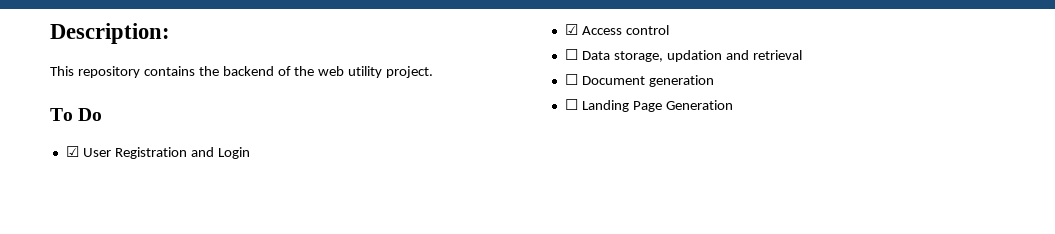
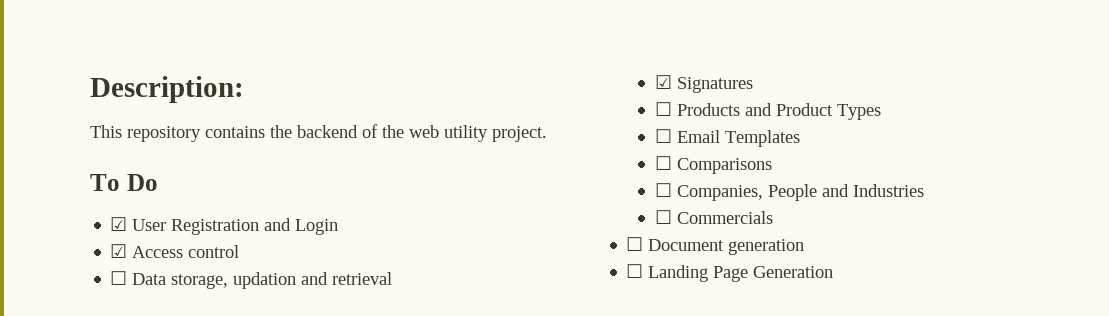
+ ☑ Signatures
+ ☐ Products and Product Types
+ ☐ Email Templates
+ ☐ Comparisons
+ ☐ Companies, People and Industries
+ ☐ Commercials

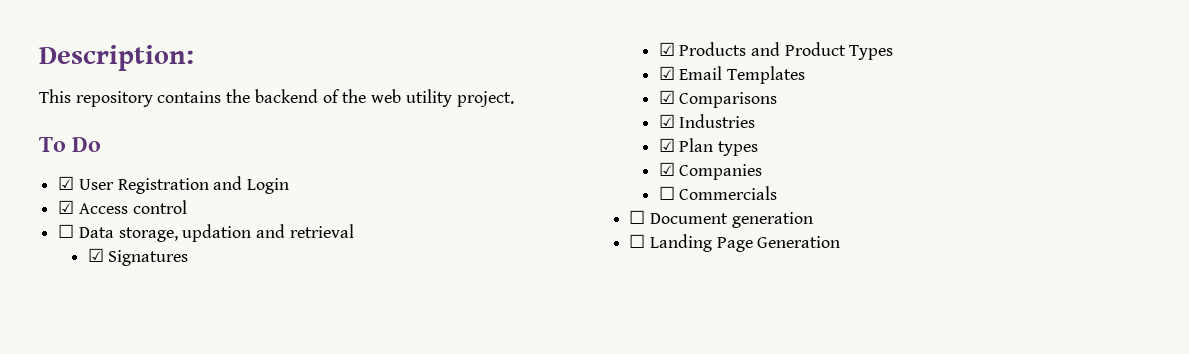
- ☐ Products and Product Types
+ ☑ Products and Product Types
- ☐ Email Templates
+ ☑ Email Templates
- ☐ Comparisons
+ ☑ Comparisons
- ☐ Companies, People and Industries
+ ☑ Industries
+ ☑ Plan types
+ ☑ Companies

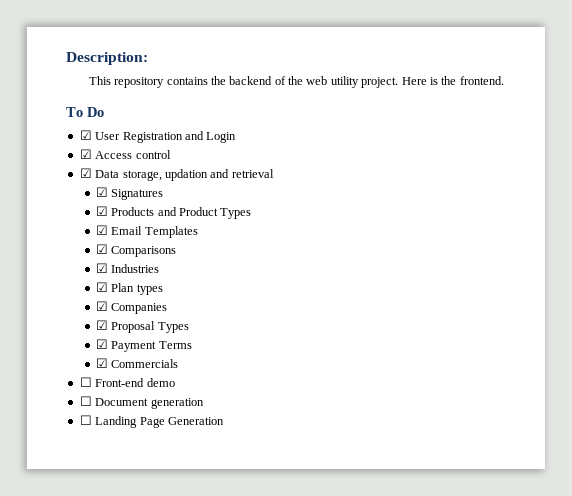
+ Here is the frontend.
- ☐ Data storage, updation and retrieval
+ ☑ Data storage, updation and retrieval
- ☐ Commercials
+ ☑ Proposal Types
+ ☑ Payment Terms
+ ☑ Commercials
+ ☐ Front-end demo

